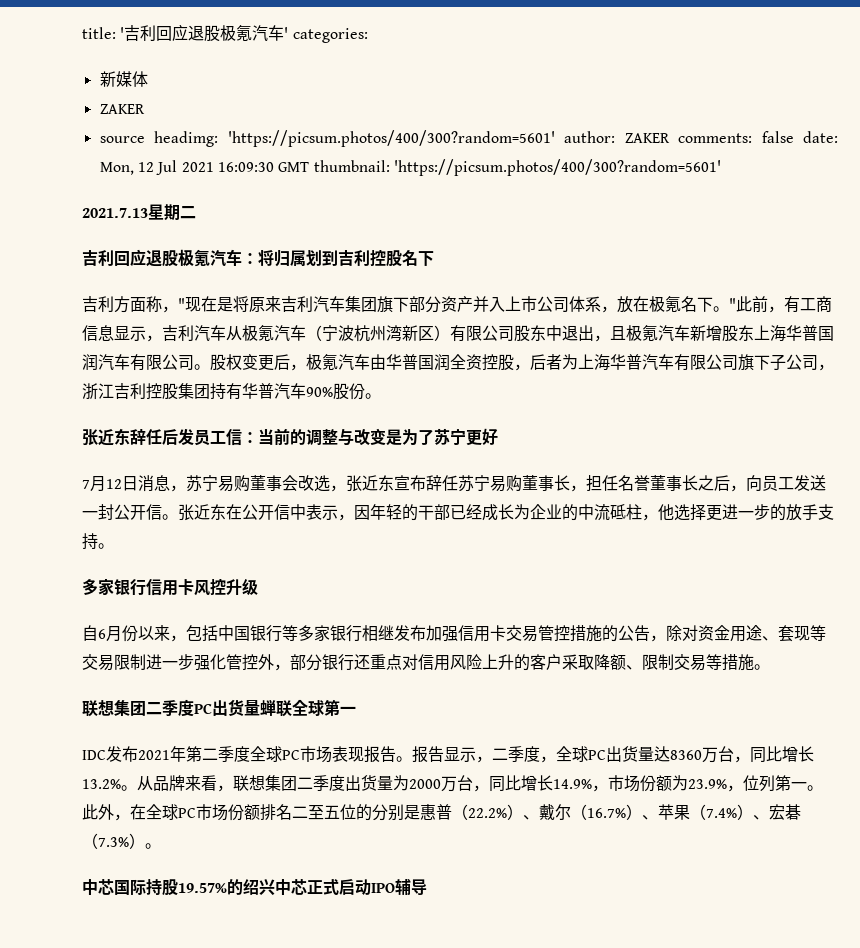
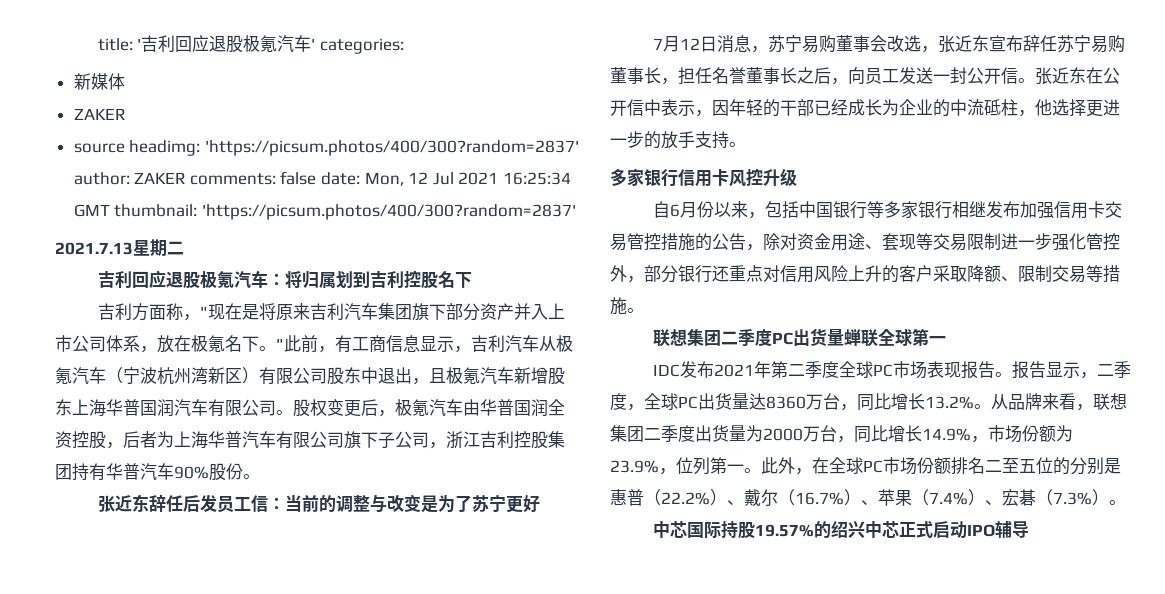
- source headimg: 'https://picsum.photos/400/300?random=5601' author: ZAKER comments: false date: Mon, 12 Jul 2021 16:09:30 GMT thumbnail: 'https://picsum.photos/400/300?random=5601'
+ source headimg: 'https://picsum.photos/400/300?random=2837' author: ZAKER comments: false date: Mon, 12 Jul 2021 16:25:34 GMT thumbnail: 'https://picsum.photos/400/300?random=2837'

